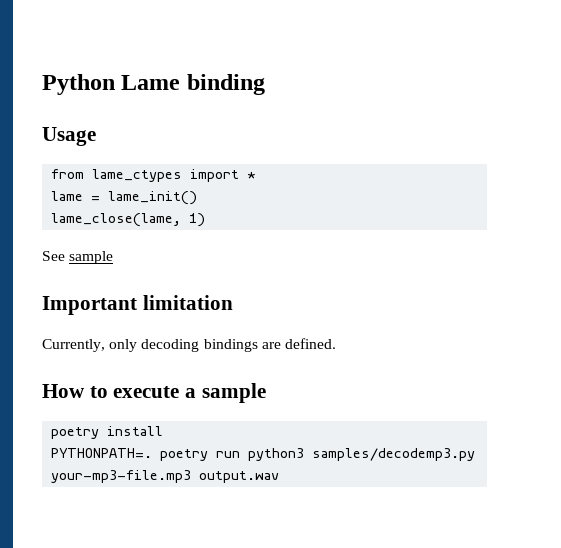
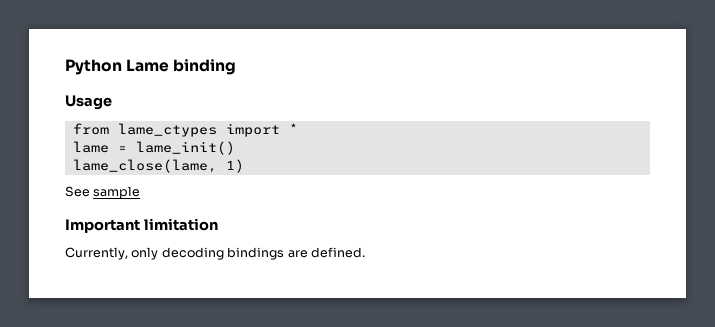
- How to execute a sample
- poetry install
- PYTHONPATH=. poetry run python3 samples/decodemp3.py your-mp3-file.mp3 output.wav

